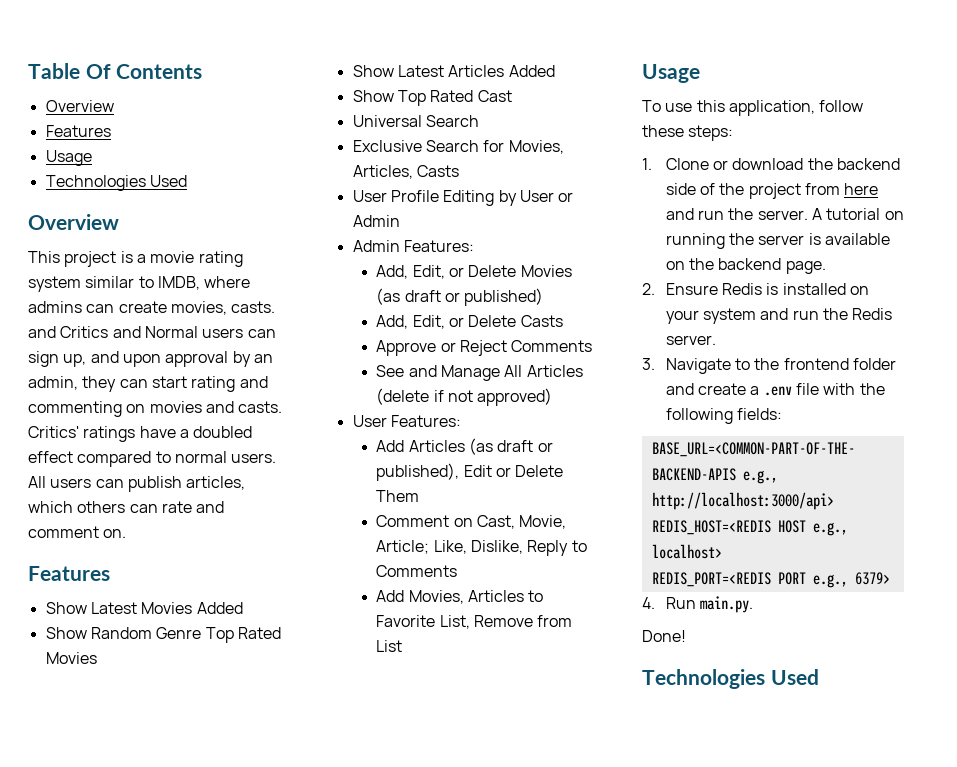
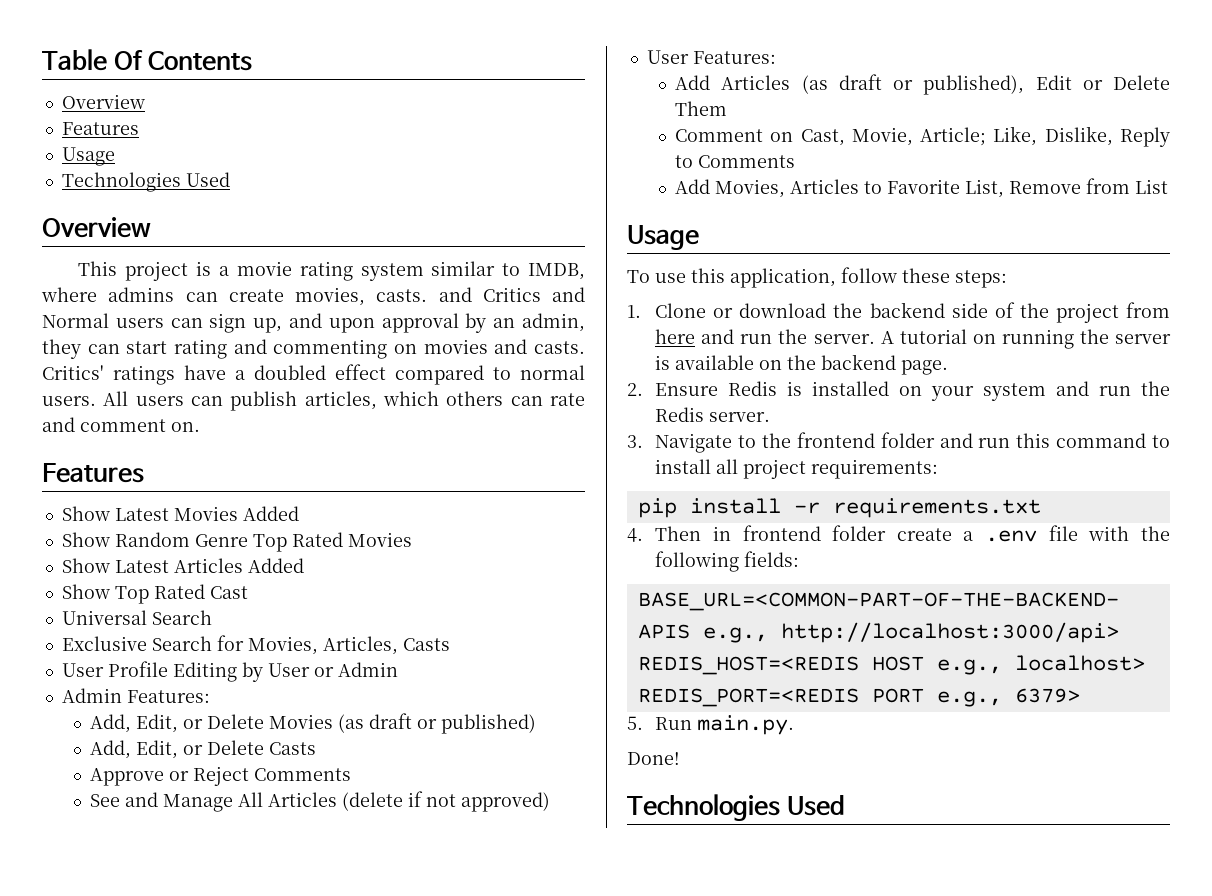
- 3. Navigate to the frontend folder and create a .env file with the following fields:
+ 3. Navigate to the frontend folder and run this command to install all project requirements:
+ pip install -r requirements.txt
+ 4. Then in frontend folder create a .env file with the following fields:
- 4. Run main.py.
+ 5. Run main.py.

